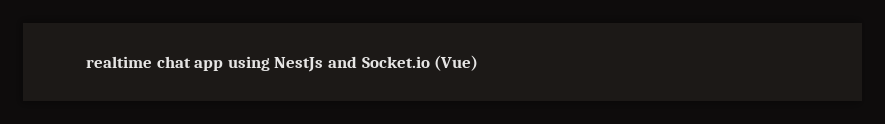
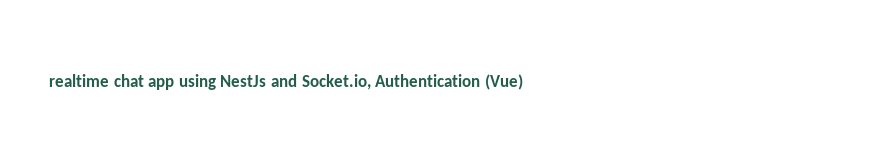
- realtime chat app using NestJs and Socket.io (Vue)
+ realtime chat app using NestJs and Socket.io, Authentication (Vue)

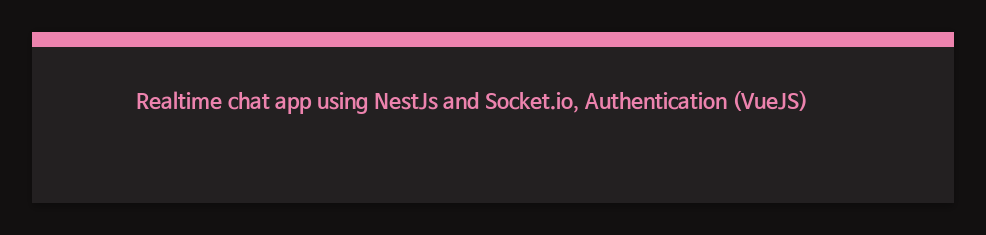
- realtime chat app using NestJs and Socket.io, Authentication (Vue)
+ Realtime chat app using NestJs and Socket.io, Authentication (VueJS)

